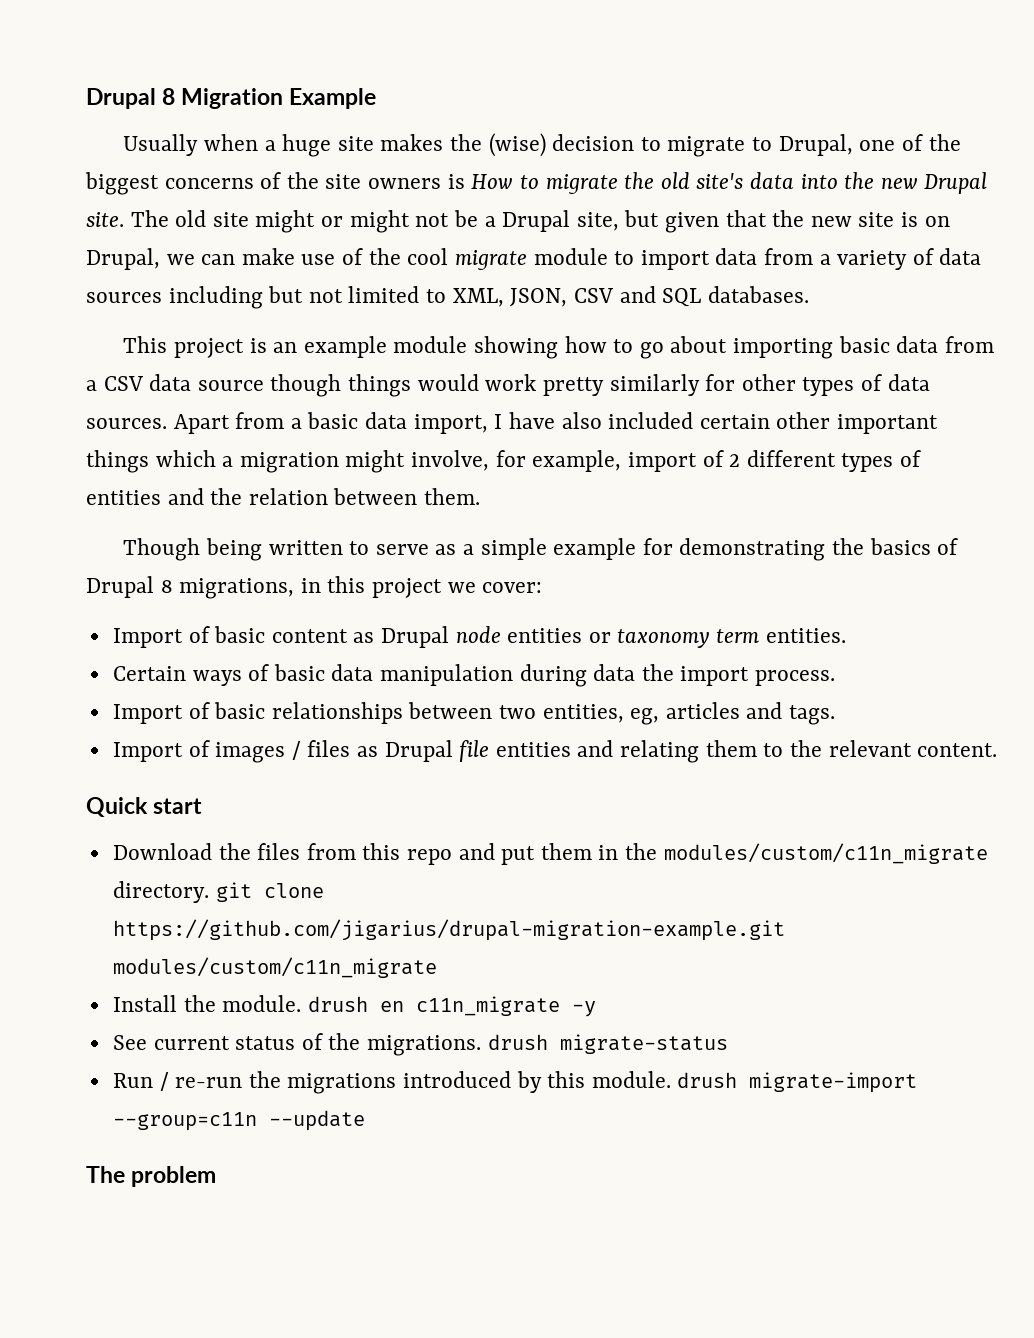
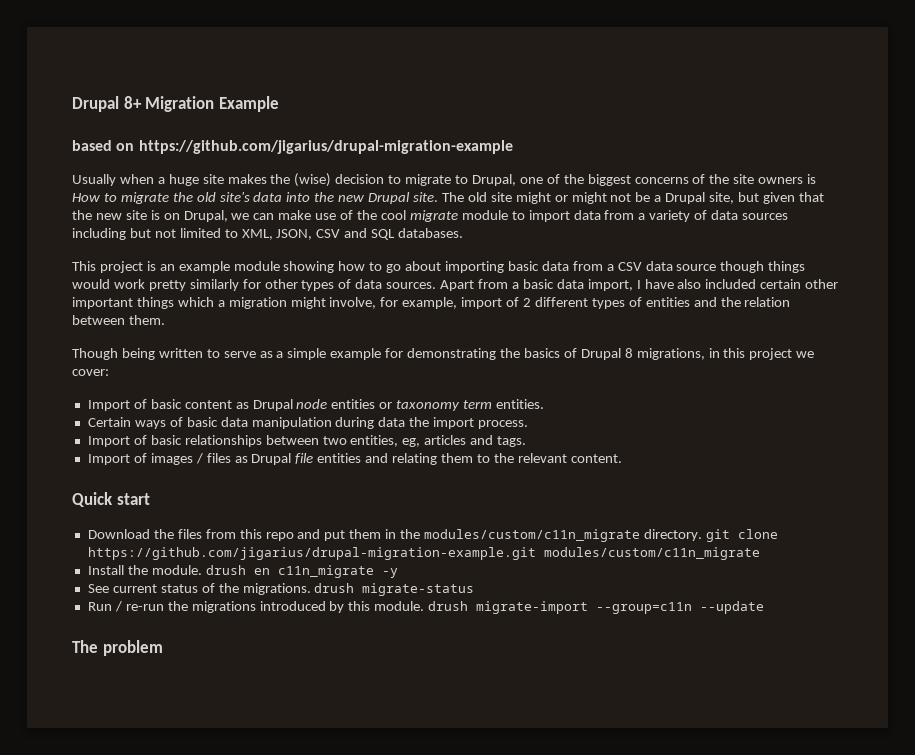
- Drupal 8 Migration Example
+ Drupal 8+ Migration Example
+ based on https://github.com/jigarius/drupal-migration-example

